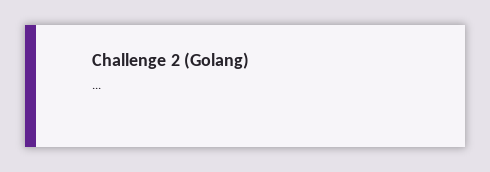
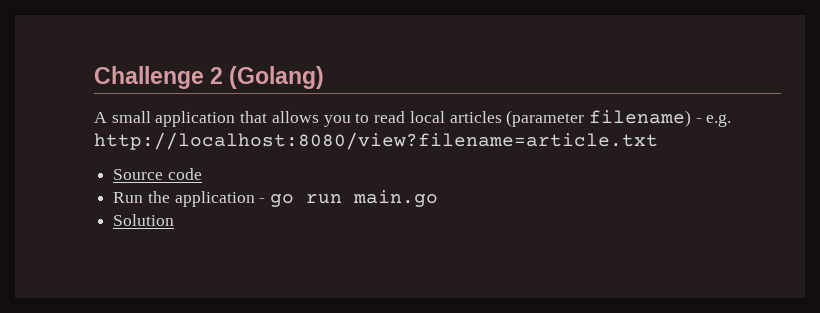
- ...
+ A small application that allows you to read local articles (parameter filename) - e.g. http://localhost:8080/view?filename=article.txt
+ Source code
+ Run the application - go run main.go
+ Solution

